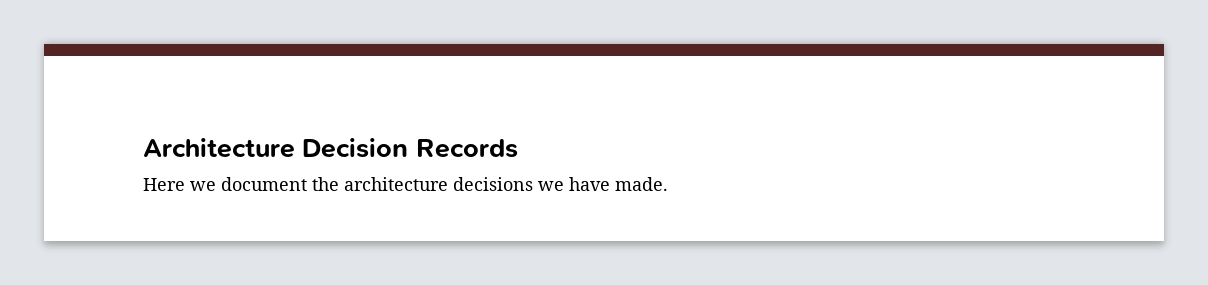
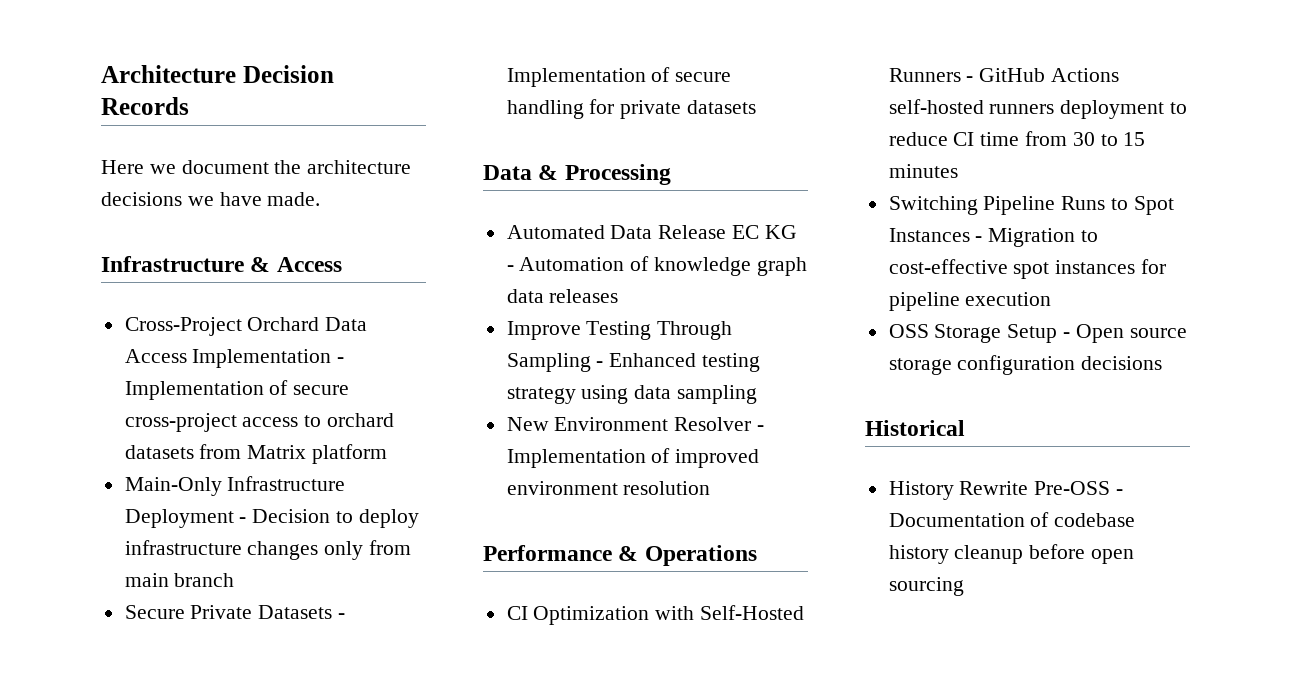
+ Infrastructure & Access
+ Cross-Project Orchard Data Access Implementation - Implementation of secure cross-project access to orchard datasets from Matrix platform
+ Main-Only Infrastructure Deployment - Decision to deploy infrastructure changes only from main branch
+ Secure Private Datasets - Implementation of secure handling for private datasets
+ Data & Processing
+ Automated Data Release EC KG - Automation of knowledge graph data releases
+ Improve Testing Through Sampling - Enhanced testing strategy using data sampling
+ New Environment Resolver - Implementation of improved environment resolution
+ Performance & Operations
+ CI Optimization with Self-Hosted Runners - GitHub Actions self-hosted runners deployment to reduce CI time from 30 to 15 minutes
+ Switching Pipeline Runs to Spot Instances - Migration to cost-effective spot instances for pipeline execution
+ OSS Storage Setup - Open source storage configuration decisions
+ Historical
+ History Rewrite Pre-OSS - Documentation of codebase history cleanup before open sourcing

